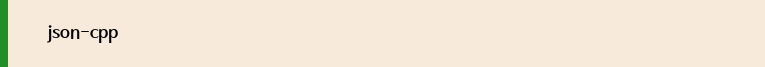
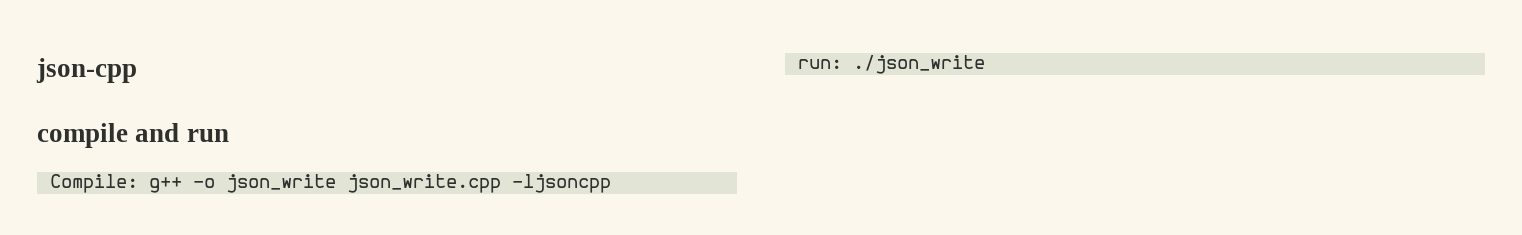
+ compile and run
+ Compile: g++ -o json_write json_write.cpp -ljsoncpp
+ run: ./json_write

